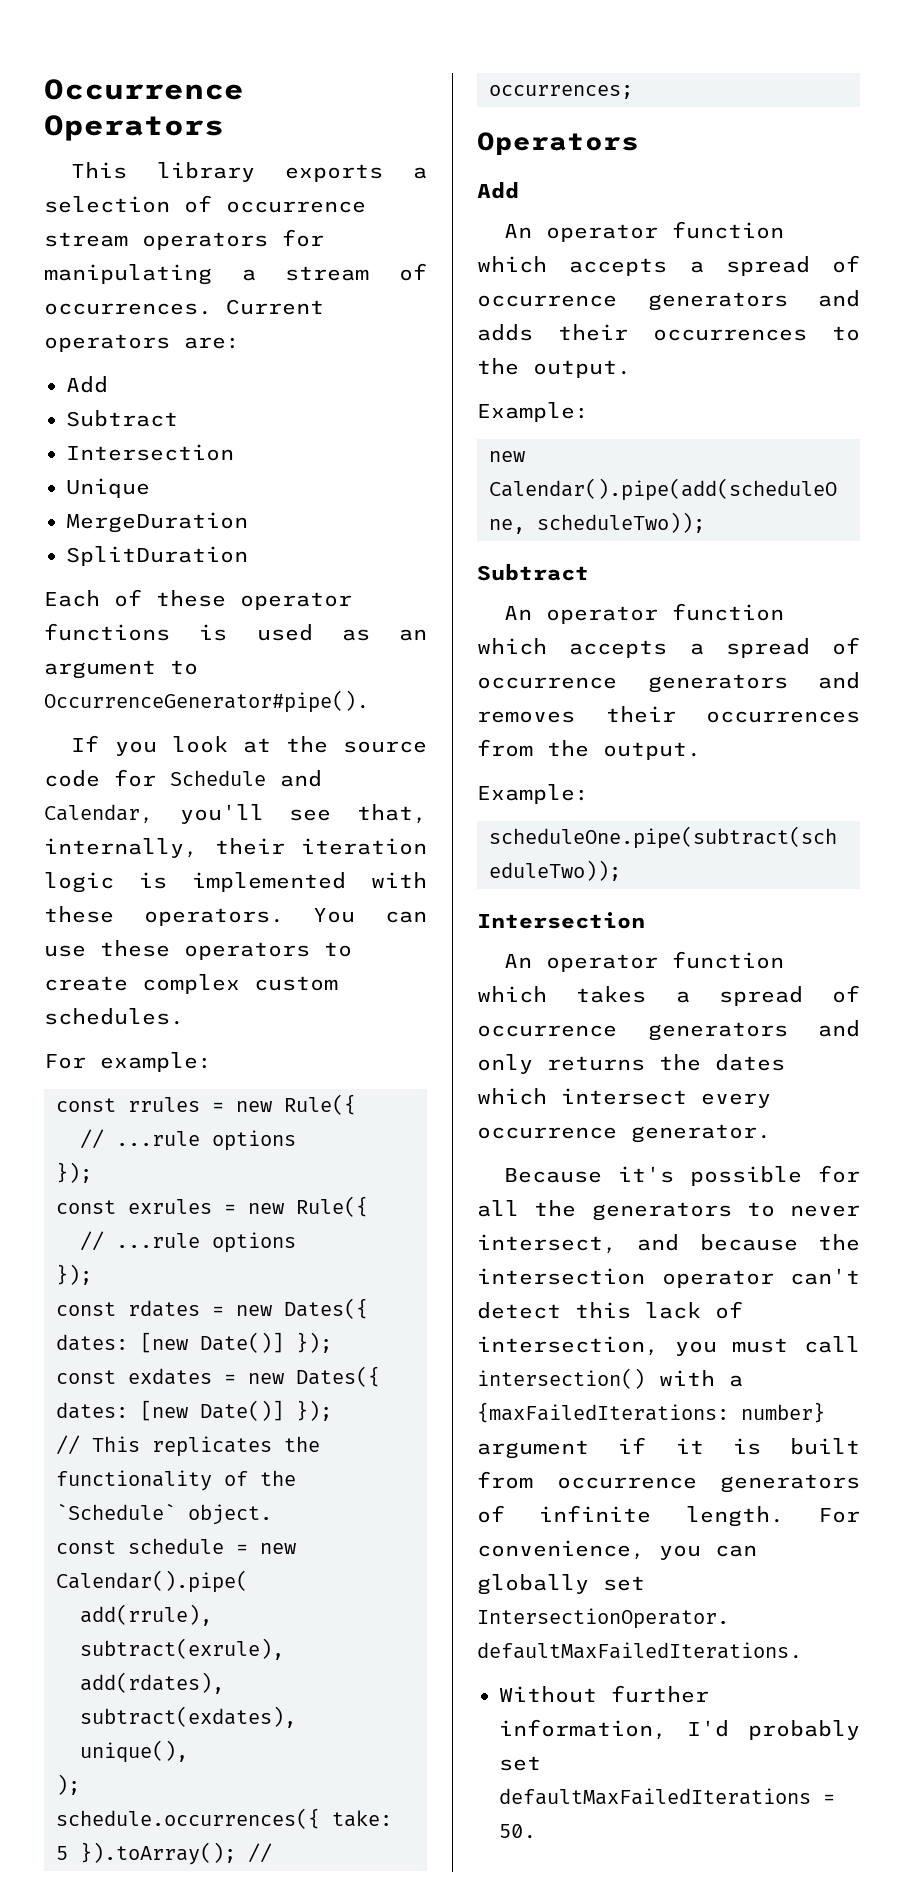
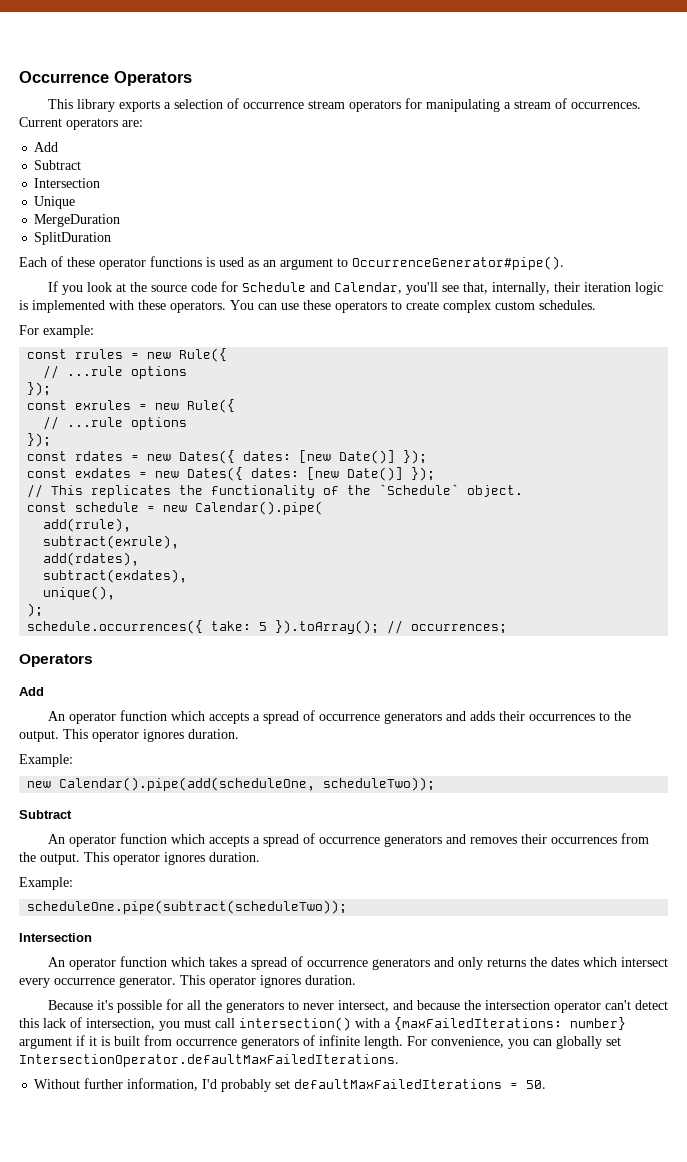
- An operator function which accepts a spread of occurrence generators and adds their occurrences to the output.
+ An operator function which accepts a spread of occurrence generators and adds their occurrences to the output. This operator ignores duration.
- An operator function which accepts a spread of occurrence generators and removes their occurrences from the output.
+ An operator function which accepts a spread of occurrence generators and removes their occurrences from the output. This operator ignores duration.
- An operator function which takes a spread of occurrence generators and only returns the dates which intersect every occurrence generator.
+ An operator function which takes a spread of occurrence generators and only returns the dates which intersect every occurrence generator. This operator ignores duration.

